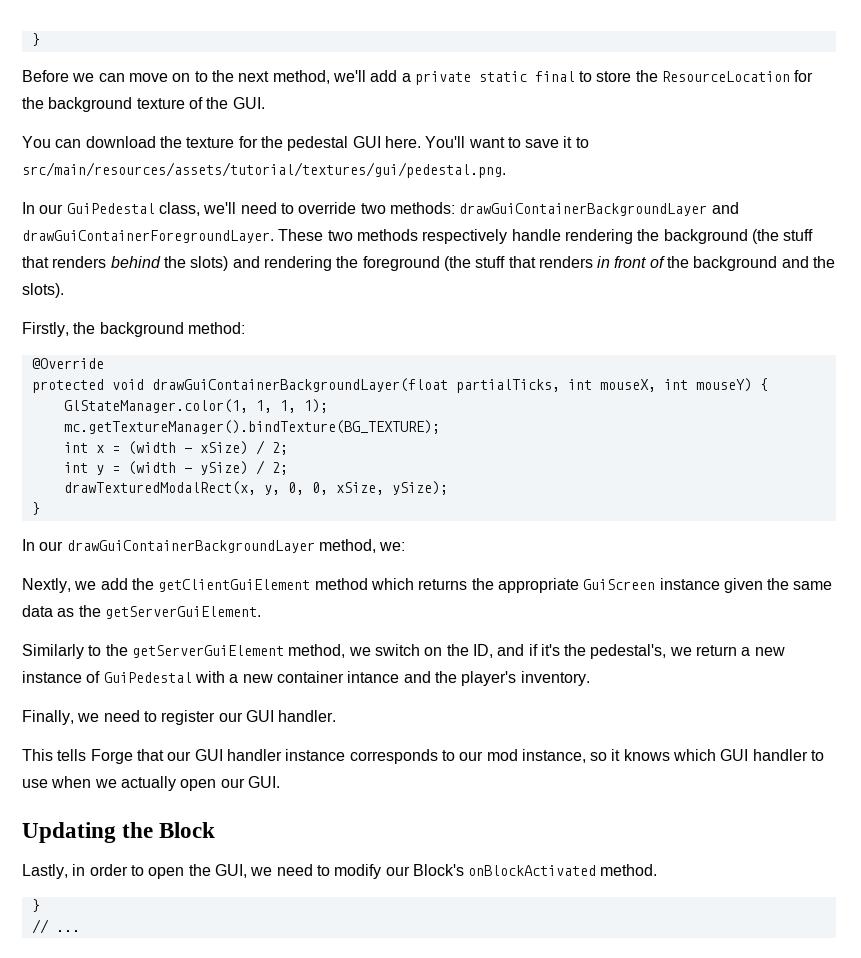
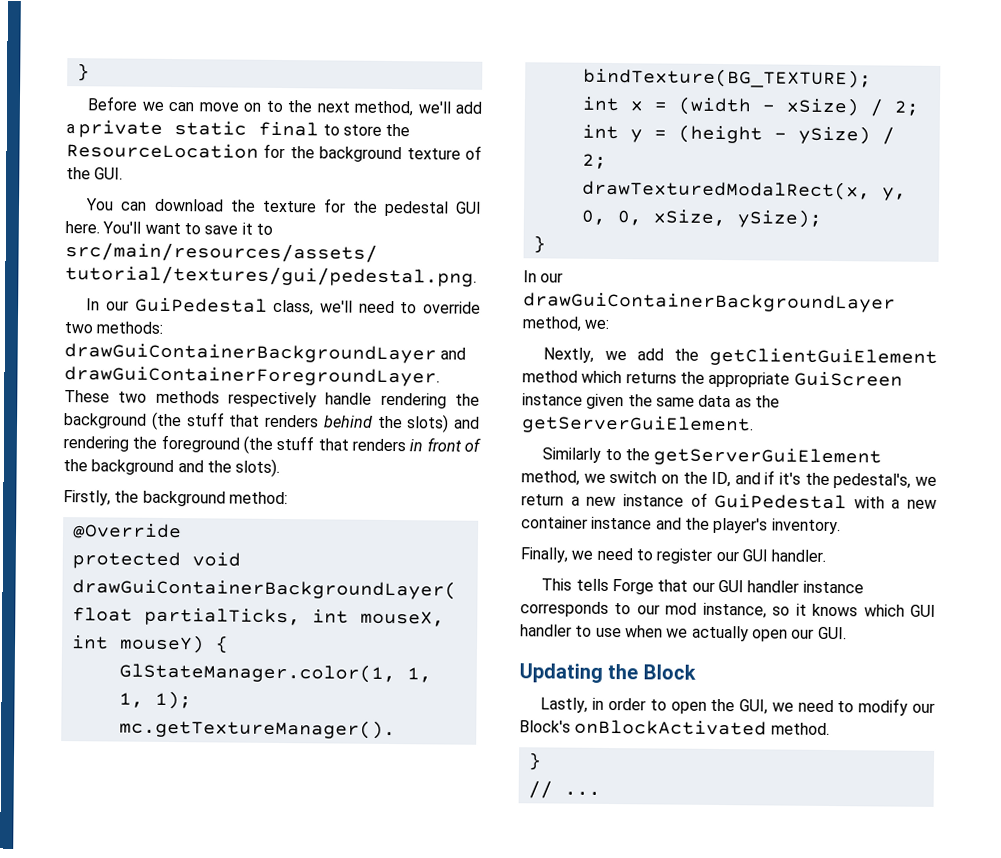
- int y = (width - ySize) / 2;
+ int y = (height - ySize) / 2;
- Similarly to the getServerGuiElement method, we switch on the ID, and if it's the pedestal's, we return a new instance of GuiPedestal with a new container intance and the player's inventory.
+ Similarly to the getServerGuiElement method, we switch on the ID, and if it's the pedestal's, we return a new instance of GuiPedestal with a new container instance and the player's inventory.

